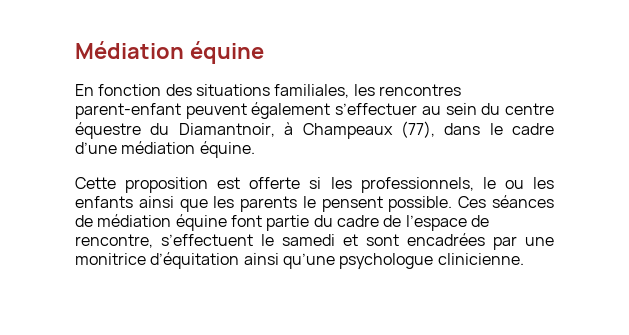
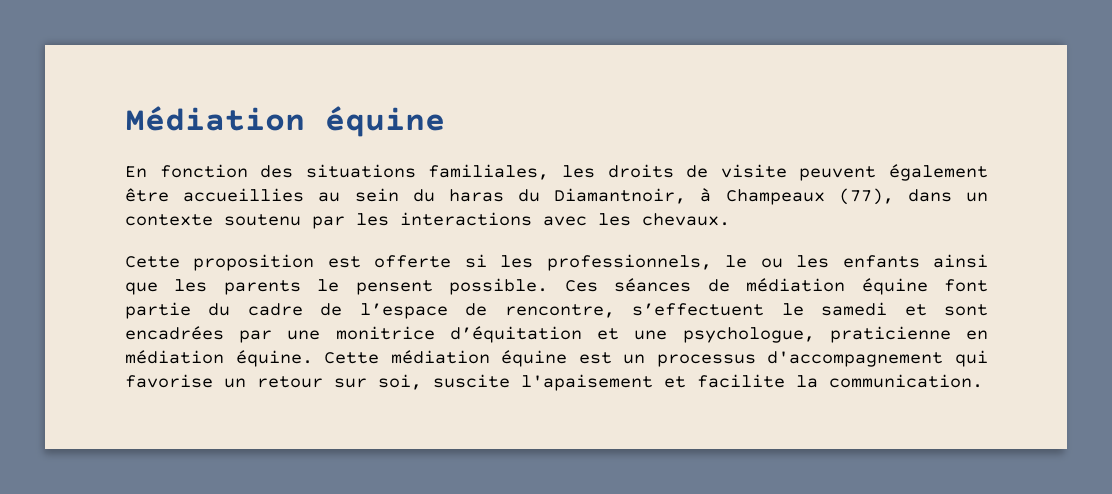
- En fonction des situations familiales, les rencontres parent-enfant peuvent également s’effectuer au sein du centre équestre du Diamantnoir, à Champeaux (77), dans le cadre d’une médiation équine.
+ En fonction des situations familiales, les droits de visite peuvent également être accueillies au sein du haras du Diamantnoir, à Champeaux (77), dans un contexte soutenu par les interactions avec les chevaux.
- Ces séances de médiation équine font partie du cadre de l’espace de rencontre, s’effectuent le samedi et sont encadrées par une monitrice d’équitation ainsi qu’une psychologue clinicienne.
+ Ces séances de médiation équine font partie du cadre de l’espace de rencontre, s’effectuent le samedi et sont encadrées par une monitrice d’équitation et une psychologue, praticienne en médiation équine. Cette médiation équine est un processus d'accompagnement qui favorise un retour sur soi, suscite l'apaisement et facilite la communication.

